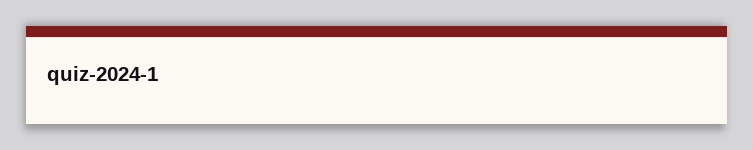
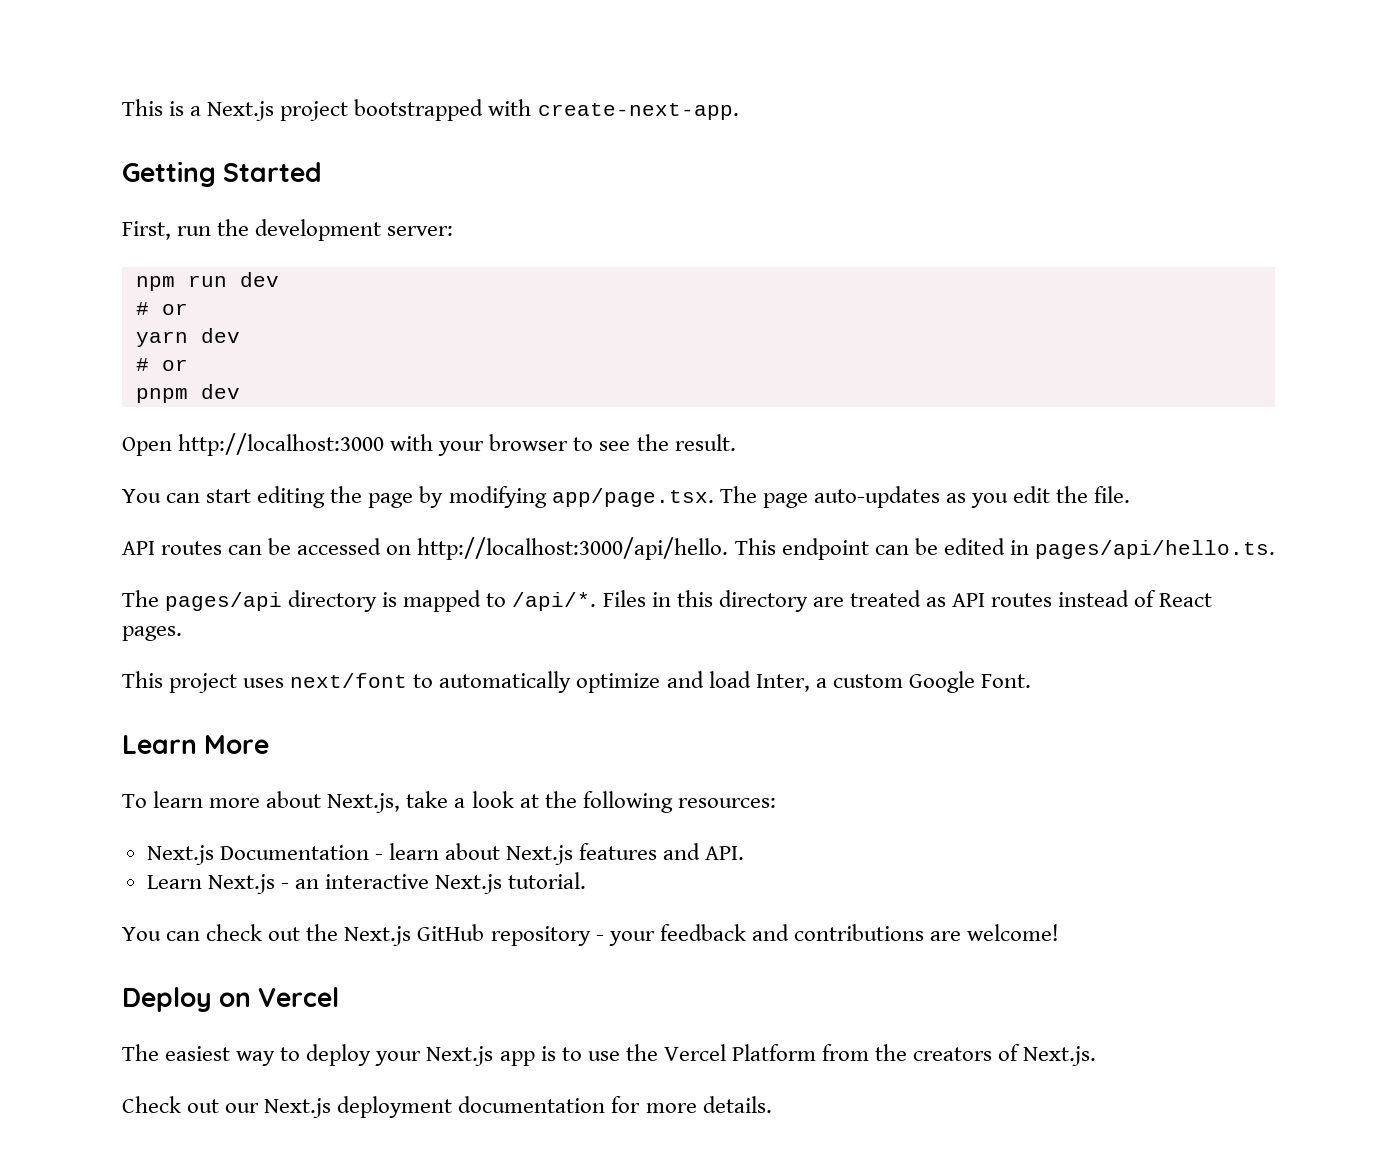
- quiz-2024-1
+ This is a Next.js project bootstrapped with create-next-app.
+ Getting Started
+ First, run the development server:
+ npm run dev
+ # or
+ yarn dev
+ # or
+ pnpm dev
+ Open http://localhost:3000 with your browser to see the result.
+ You can start editing the page by modifying app/page.tsx. The page auto-updates as you edit the file.
+ API routes can be accessed on http://localhost:3000/api/hello. This endpoint can be edited in pages/api/hello.ts.
+ The pages/api directory is mapped to /api/*. Files in this directory are treated as API routes instead of React pages.
+ This project uses next/font to automatically optimize and load Inter, a custom Google Font.
+ Learn More
+ To learn more about Next.js, take a look at the following resources:
+ Next.js Documentation - learn about Next.js features and API.
+ Learn Next.js - an interactive Next.js tutorial.
+ You can check out the Next.js GitHub repository - your feedback and contributions are welcome!
+ Deploy on Vercel
+ The easiest way to deploy your Next.js app is to use the Vercel Platform from the creators of Next.js.
+ Check out our Next.js deployment documentation for more details.

